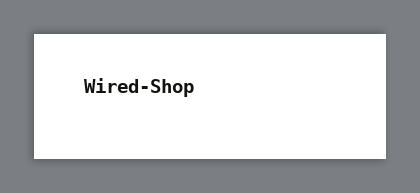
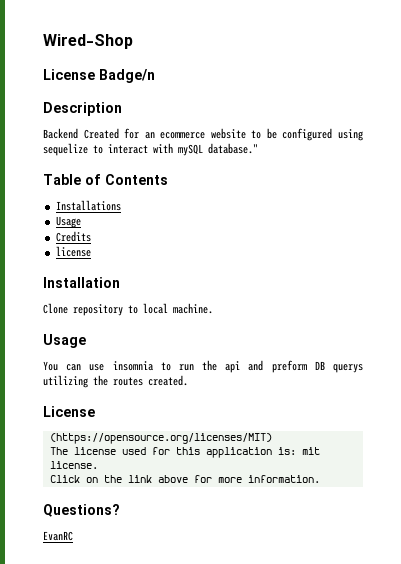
+ License Badge/n
+ Description
+ Backend Created for an ecommerce website to be configured using sequelize to interact with mySQL database."
+ Table of Contents
+ Installations
+ Usage
+ Credits
+ license
+ Installation
+ Clone repository to local machine.
+ Usage
+ You can use insomnia to run the api and preform DB querys utilizing the routes created.
+ License
+ (https://opensource.org/licenses/MIT)
+ The license used for this application is: mit license.
+ Click on the link above for more information.
+ Questions?
+ EvanRC

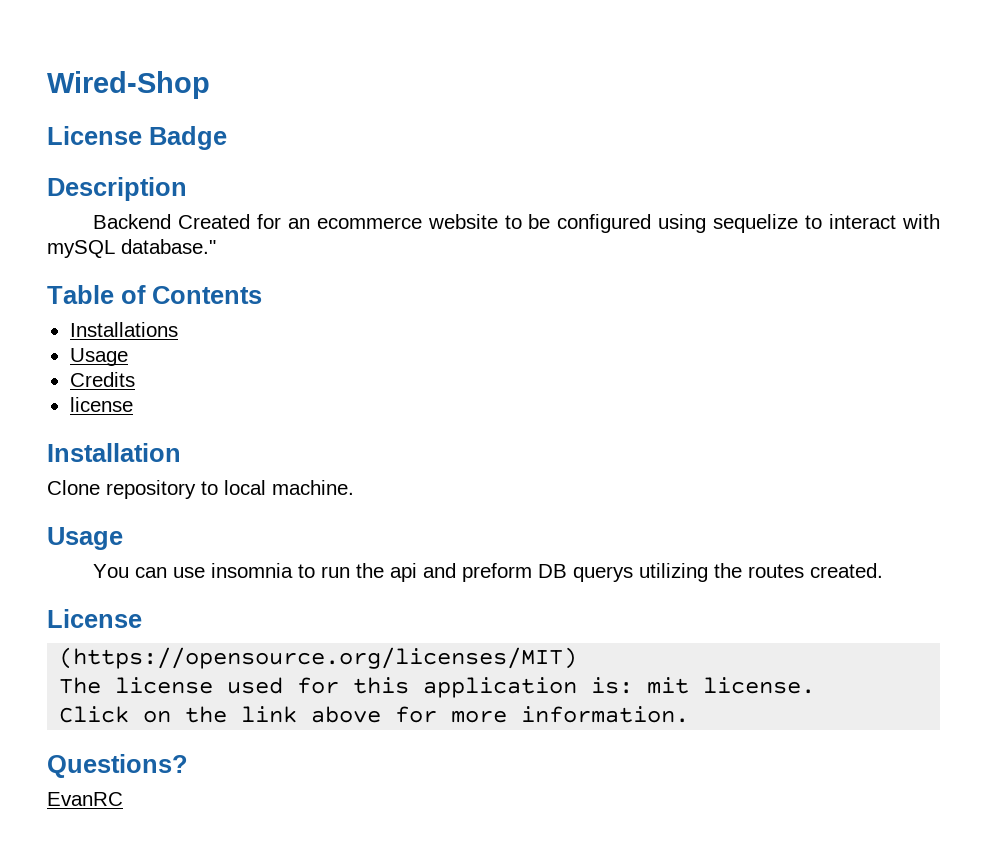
- License Badge/n
+ License Badge

